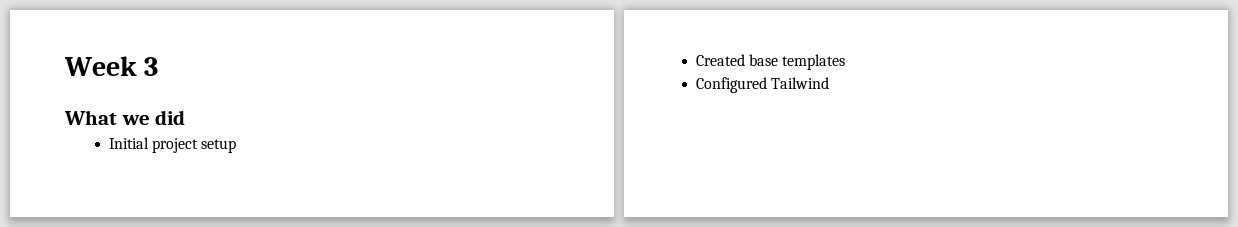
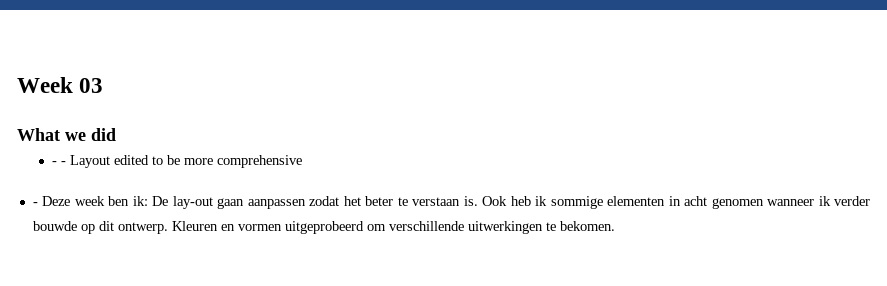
- Week 3
+ Week 03
- Initial project setup
- Created base templates
- Configured Tailwind
+ - - Layout edited to be more comprehensive
+ - Deze week ben ik: De lay-out gaan aanpassen zodat het beter te verstaan is. Ook heb ik sommige elementen in acht genomen wanneer ik verder bouwde op dit ontwerp. Kleuren en vormen uitgeprobeerd om verschillende uitwerkingen te bekomen.

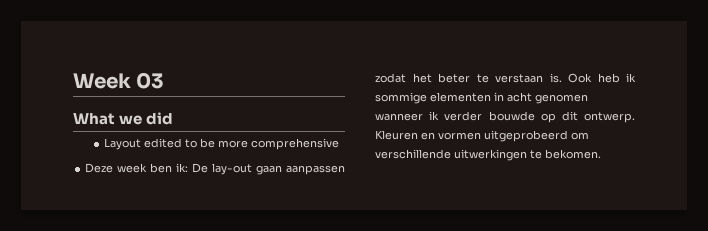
- - - Layout edited to be more comprehensive
+ Layout edited to be more comprehensive
- - Deze week ben ik: De lay-out gaan aanpassen zodat het beter te verstaan is.
+ Deze week ben ik: De lay-out gaan aanpassen zodat het beter te verstaan is.

